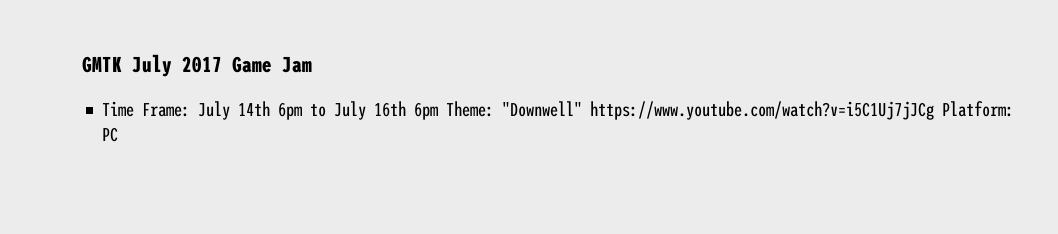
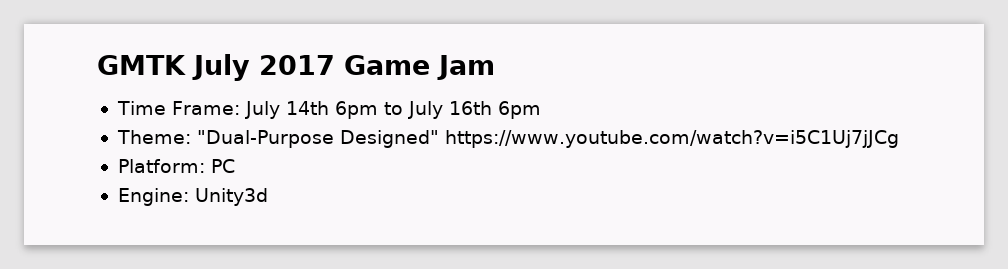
- Time Frame: July 14th 6pm to July 16th 6pm Theme: "Downwell" https://www.youtube.com/watch?v=i5C1Uj7jJCg Platform: PC
+ Time Frame: July 14th 6pm to July 16th 6pm
+ Theme: "Dual-Purpose Designed" https://www.youtube.com/watch?v=i5C1Uj7jJCg
+ Platform: PC
+ Engine: Unity3d

